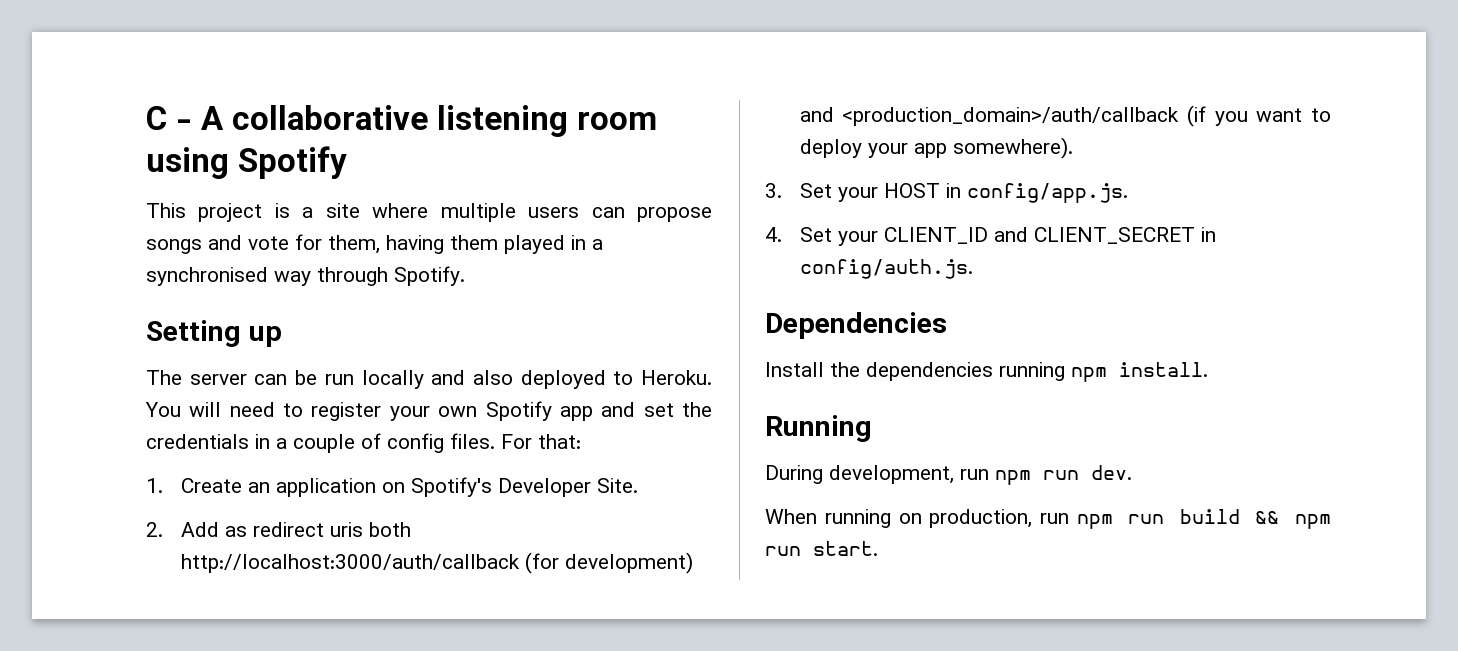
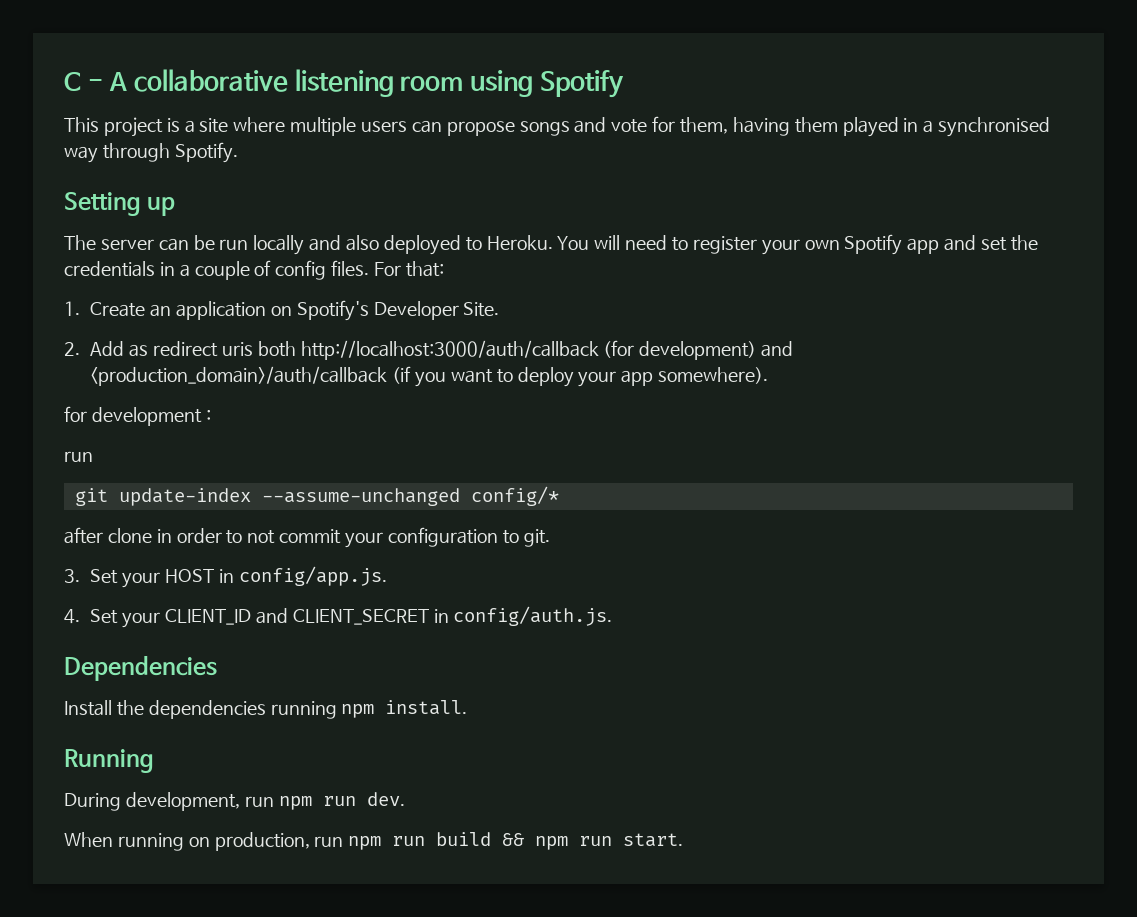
+ for development :
+ run
+ git update-index --assume-unchanged config/*
+ after clone in order to not commit your configuration to git.

